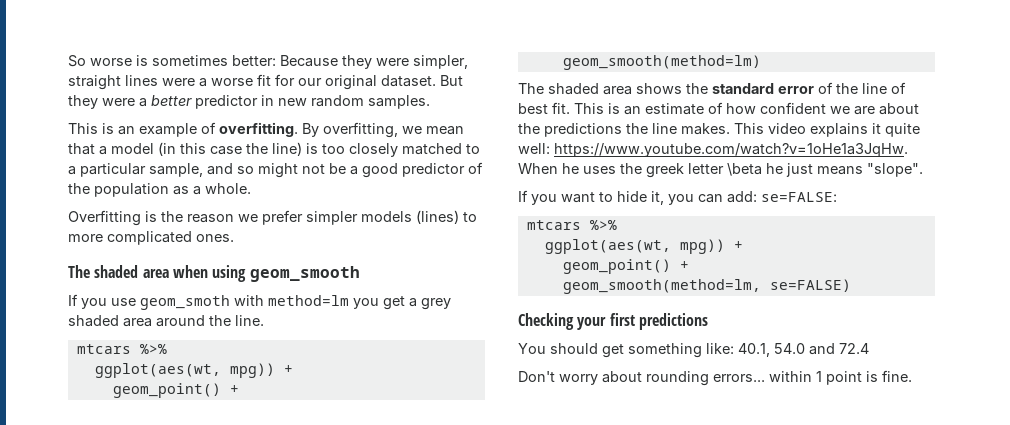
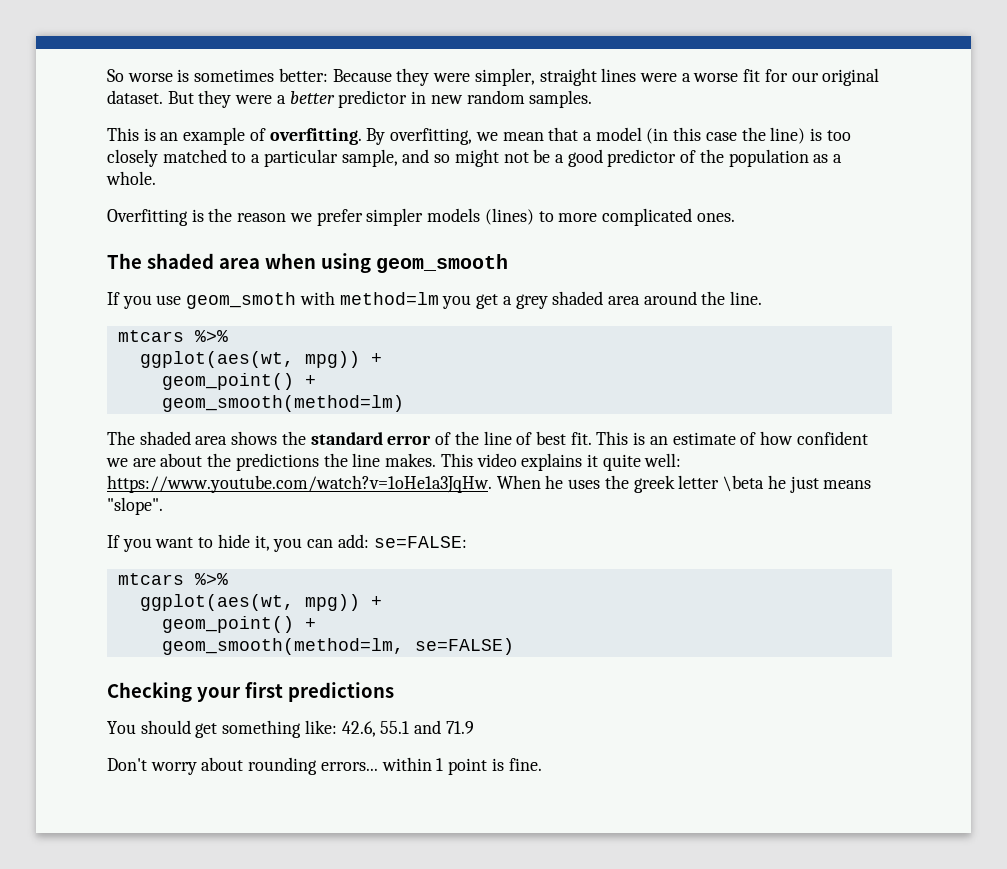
- You should get something like: 40.1, 54.0 and 72.4
+ You should get something like: 42.6, 55.1 and 71.9

